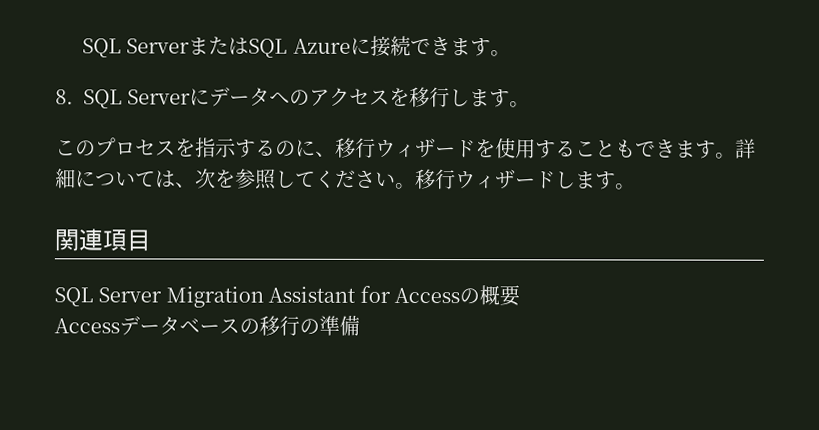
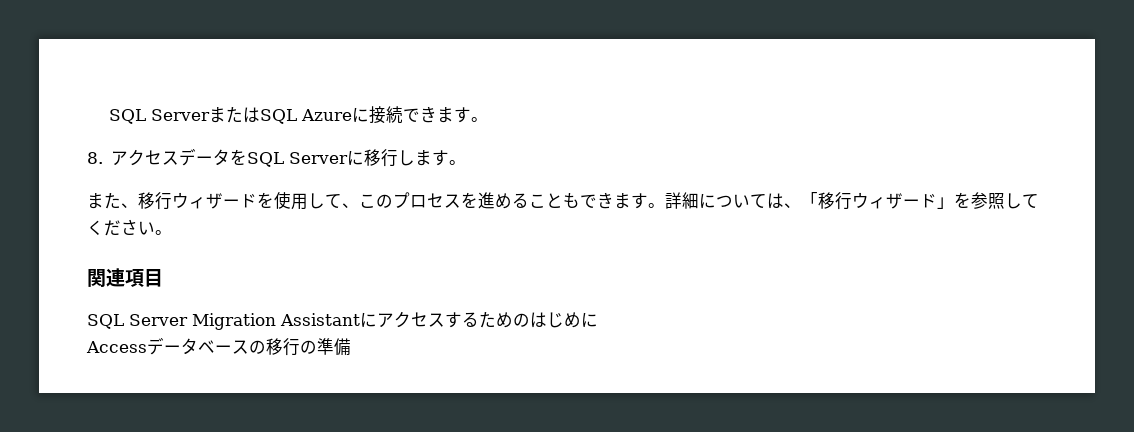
- 8. SQL Serverにデータへのアクセスを移行します。
- このプロセスを指示するのに、移行ウィザードを使用することもできます。
+ 8.アクセスデータをSQL Serverに移行します。
+ また、移行ウィザードを使用して、このプロセスを進めることもできます。
- 詳細については、次を参照してください。移行ウィザードします。
+ 詳細については、「移行ウィザード」を参照してください。
- SQL Server Migration Assistant for Accessの概要
+ SQL Server Migration Assistantにアクセスするためのはじめに

